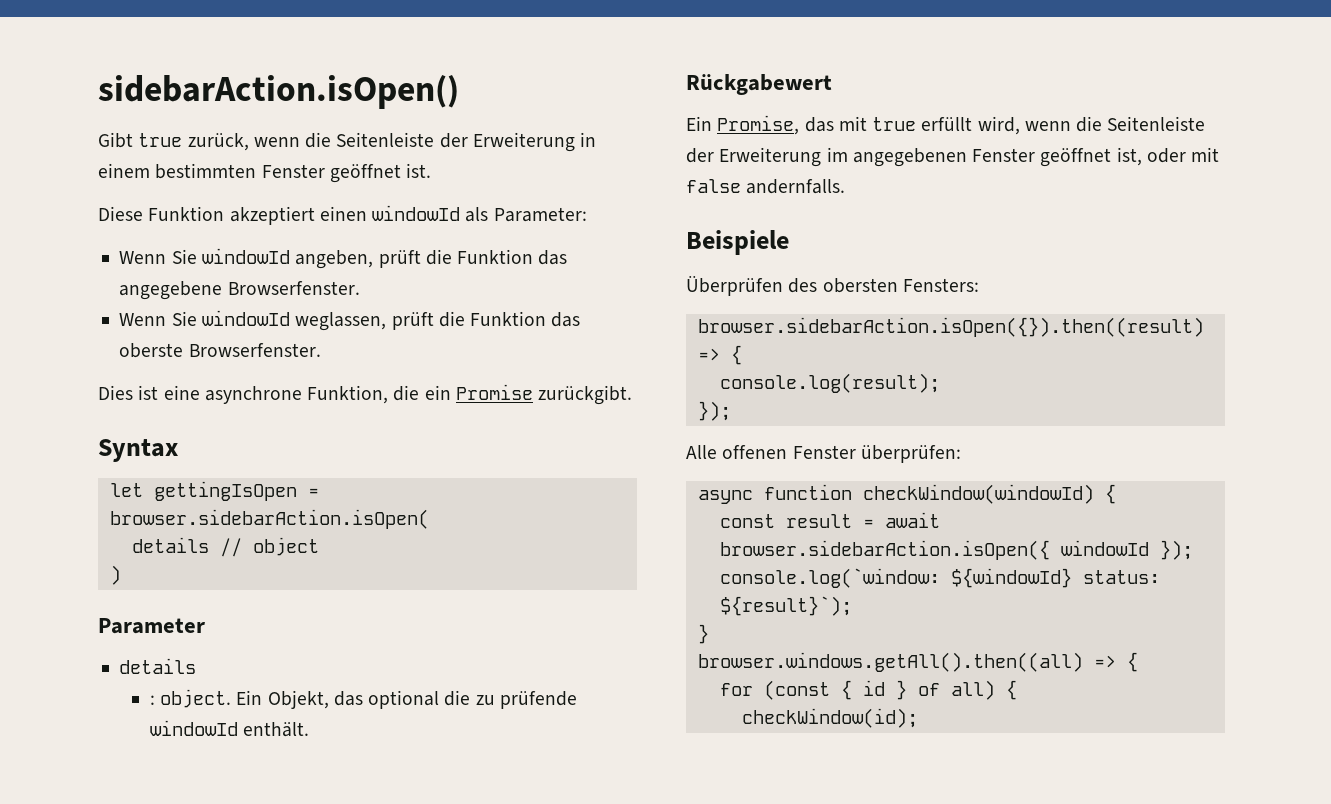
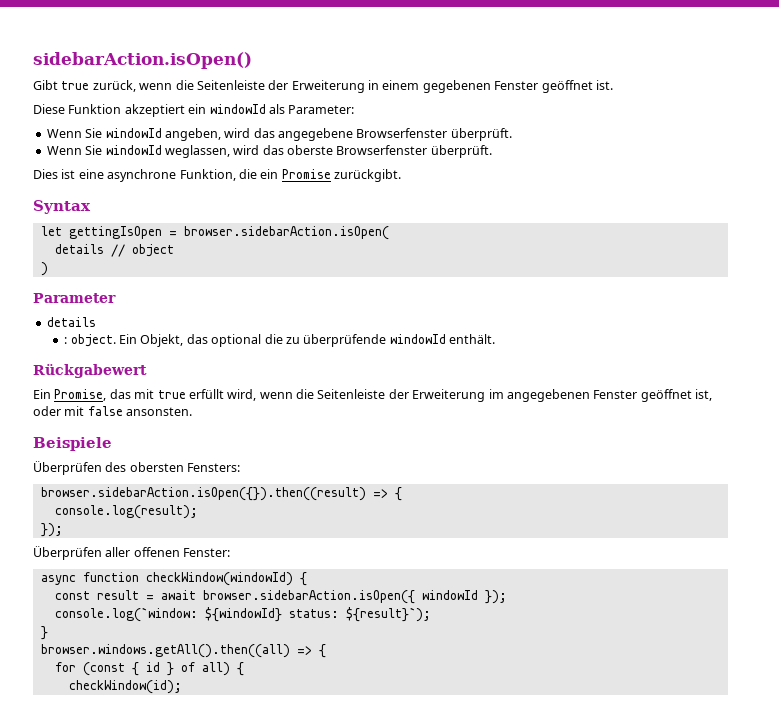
- Gibt true zurück, wenn die Seitenleiste der Erweiterung in einem bestimmten Fenster geöffnet ist.
+ Gibt true zurück, wenn die Seitenleiste der Erweiterung in einem gegebenen Fenster geöffnet ist.
- Diese Funktion akzeptiert einen windowId als Parameter:
+ Diese Funktion akzeptiert ein windowId als Parameter:
- Wenn Sie windowId angeben, prüft die Funktion das angegebene Browserfenster.
- Wenn Sie windowId weglassen, prüft die Funktion das oberste Browserfenster.
+ Wenn Sie windowId angeben, wird das angegebene Browserfenster überprüft.
+ Wenn Sie windowId weglassen, wird das oberste Browserfenster überprüft.
- Ein Objekt, das optional die zu prüfende windowId enthält.
+ Ein Objekt, das optional die zu überprüfende windowId enthält.
- Ein Promise, das mit true erfüllt wird, wenn die Seitenleiste der Erweiterung im angegebenen Fenster geöffnet ist, oder mit false andernfalls.
+ Ein Promise, das mit true erfüllt wird, wenn die Seitenleiste der Erweiterung im angegebenen Fenster geöffnet ist, oder mit false ansonsten.
- Alle offenen Fenster überprüfen:
+ Überprüfen aller offenen Fenster:

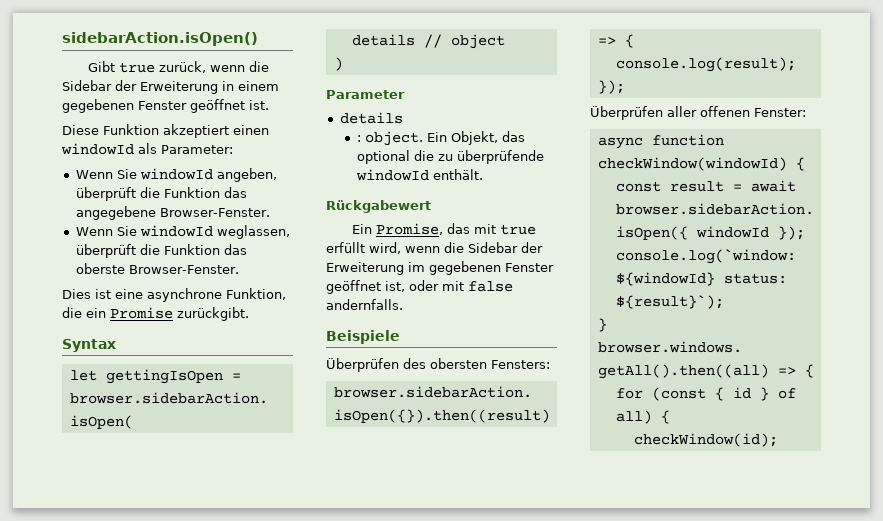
- Gibt true zurück, wenn die Seitenleiste der Erweiterung in einem gegebenen Fenster geöffnet ist.
+ Gibt true zurück, wenn die Sidebar der Erweiterung in einem gegebenen Fenster geöffnet ist.
- Diese Funktion akzeptiert ein windowId als Parameter:
+ Diese Funktion akzeptiert einen windowId als Parameter:
- Wenn Sie windowId angeben, wird das angegebene Browserfenster überprüft.
- Wenn Sie windowId weglassen, wird das oberste Browserfenster überprüft.
+ Wenn Sie windowId angeben, überprüft die Funktion das angegebene Browser-Fenster.
+ Wenn Sie windowId weglassen, überprüft die Funktion das oberste Browser-Fenster.
- Ein Promise, das mit true erfüllt wird, wenn die Seitenleiste der Erweiterung im angegebenen Fenster geöffnet ist, oder mit false ansonsten.
+ Ein Promise, das mit true erfüllt wird, wenn die Sidebar der Erweiterung im gegebenen Fenster geöffnet ist, oder mit false andernfalls.

